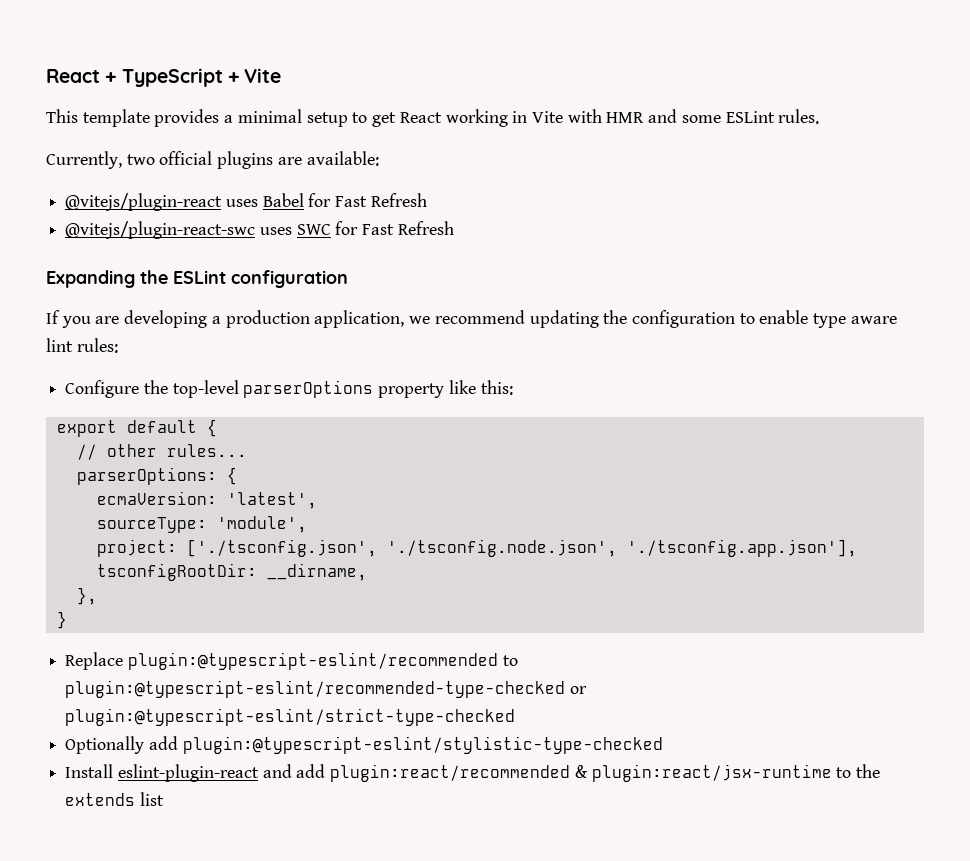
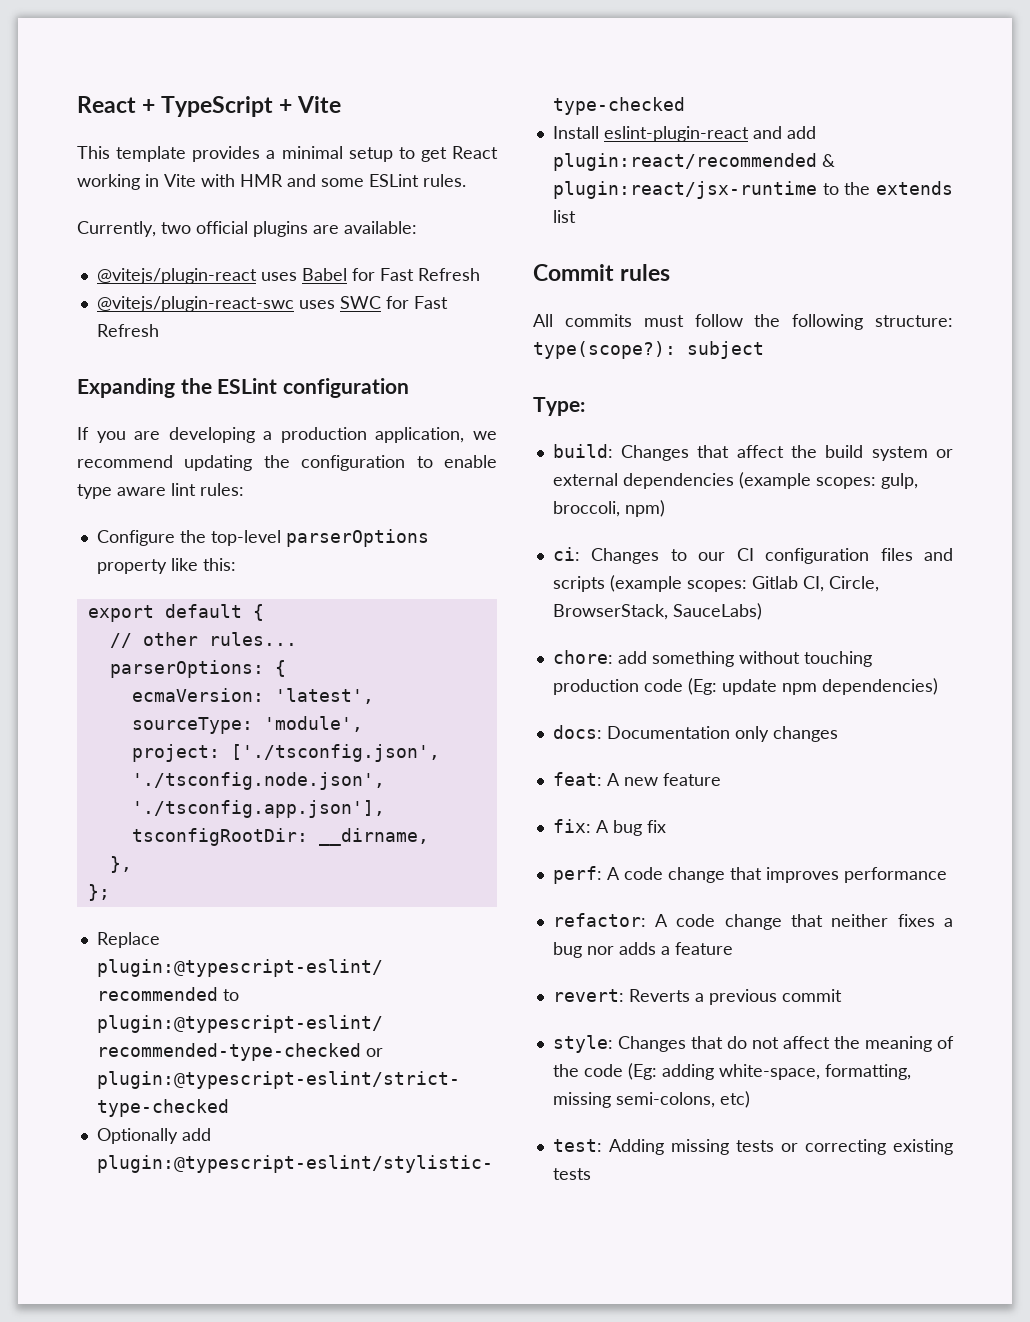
- }
+ };
+ Commit rules
+ All commits must follow the following structure: type(scope?): subject
+ Type:
+ build: Changes that affect the build system or external dependencies (example scopes: gulp, broccoli, npm)
+ ci: Changes to our CI configuration files and scripts (example scopes: Gitlab CI, Circle, BrowserStack, SauceLabs)
+ chore: add something without touching production code (Eg: update npm dependencies)
+ docs: Documentation only changes
+ feat: A new feature
+ fix: A bug fix
+ perf: A code change that improves performance
+ refactor: A code change that neither fixes a bug nor adds a feature
+ revert: Reverts a previous commit
+ style: Changes that do not affect the meaning of the code (Eg: adding white-space, formatting, missing semi-colons, etc)
+ test: Adding missing tests or correcting existing tests

